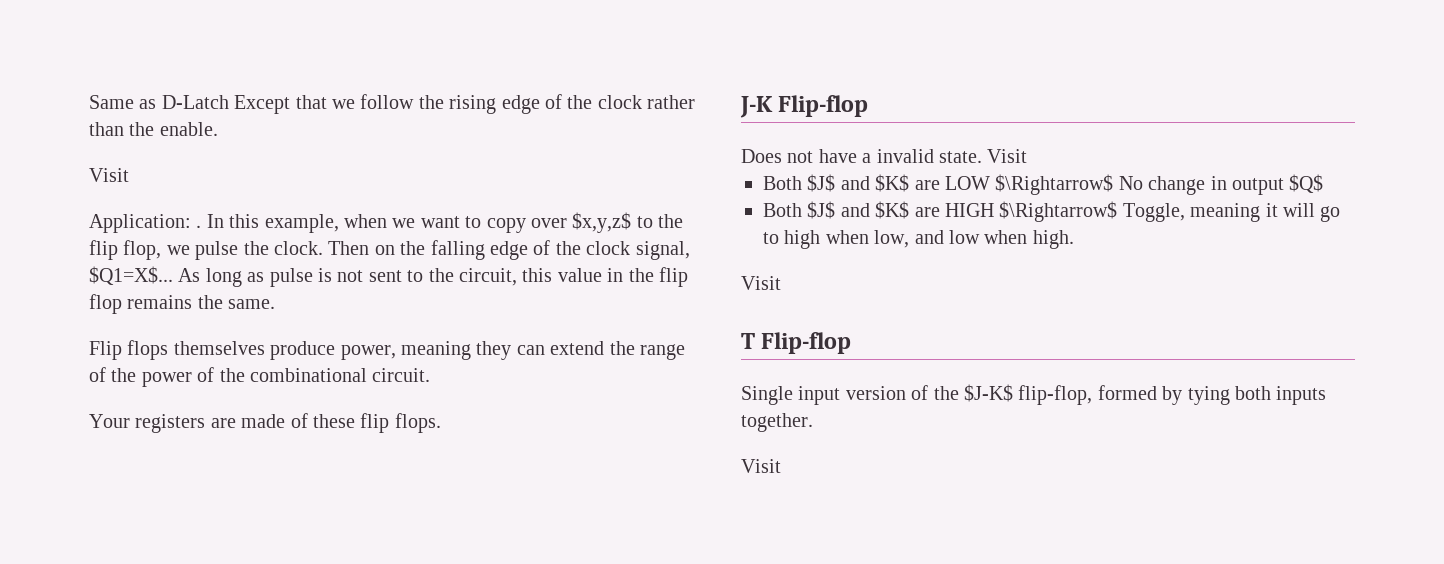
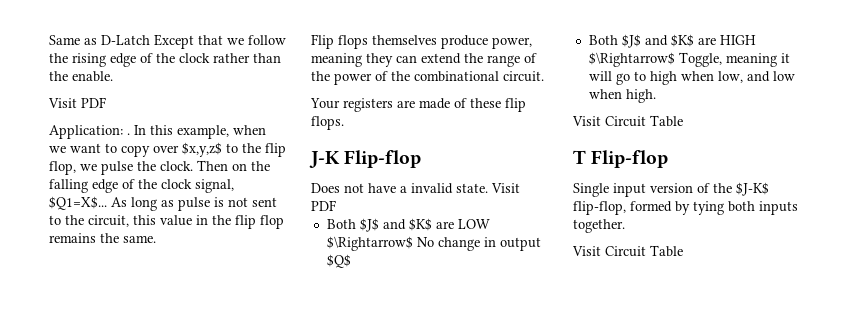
  Same as D-Latch Except that we follow the rising edge of the clock rather than the enable.
- Visit
+ Visit PDF
- Does not have a invalid state. Visit
+ Does not have a invalid state. Visit PDF
  Both $J$ and $K$ are HIGH $\Rightarrow$ Toggle, meaning it will go to high when low, and low when high.
- Visit
+ Visit Circuit Table
  Single input version of the $J-K$ flip-flop, formed by tying both inputs together.
- Visit
+ Visit Circuit Table

